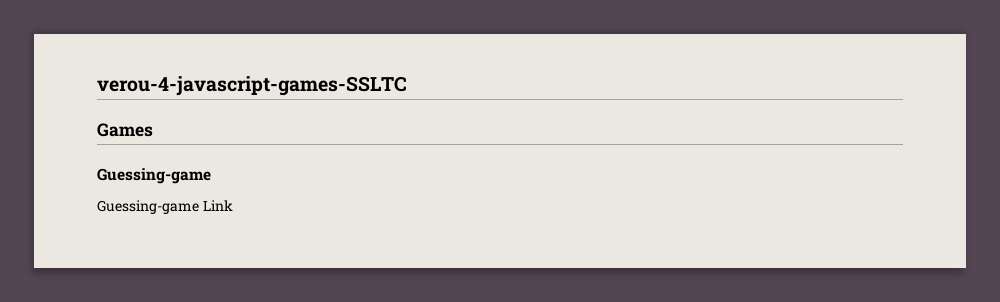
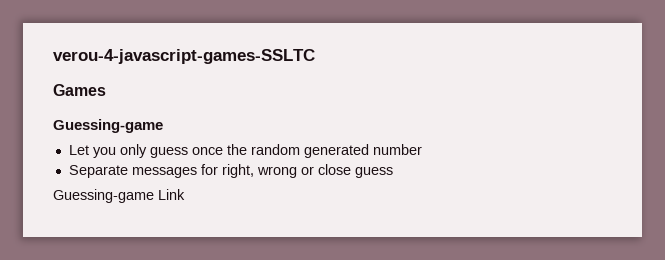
+ Let you only guess once the random generated number
+ Separate messages for right, wrong or close guess

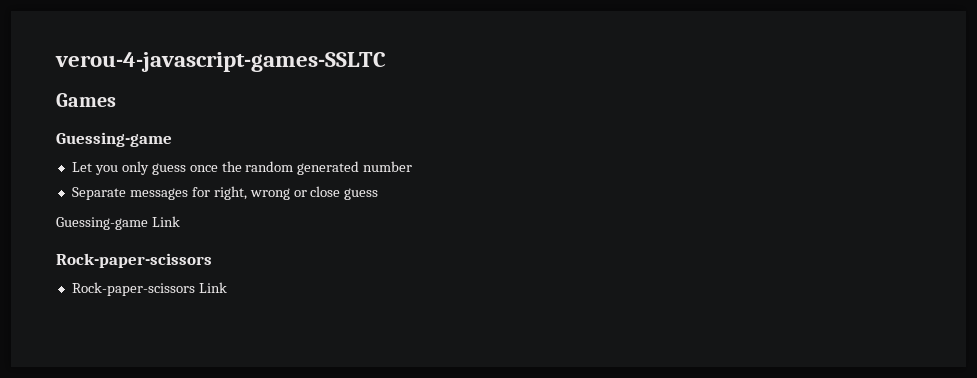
  Guessing-game Link
+ Rock-paper-scissors
+ Rock-paper-scissors Link

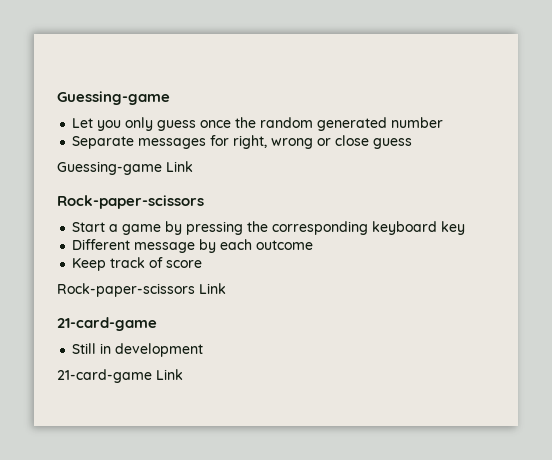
- verou-4-javascript-games-SSLTC
- Games
+ Start a game by pressing the corresponding keyboard key
+ Different message by each outcome
+ Keep track of score
  Rock-paper-scissors Link
+ 21-card-game
+ Still in development
+ 21-card-game Link

